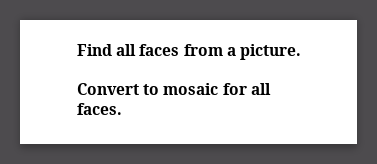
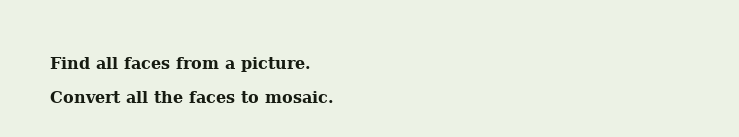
- Convert to mosaic for all faces.
+ Convert all the faces to mosaic.

